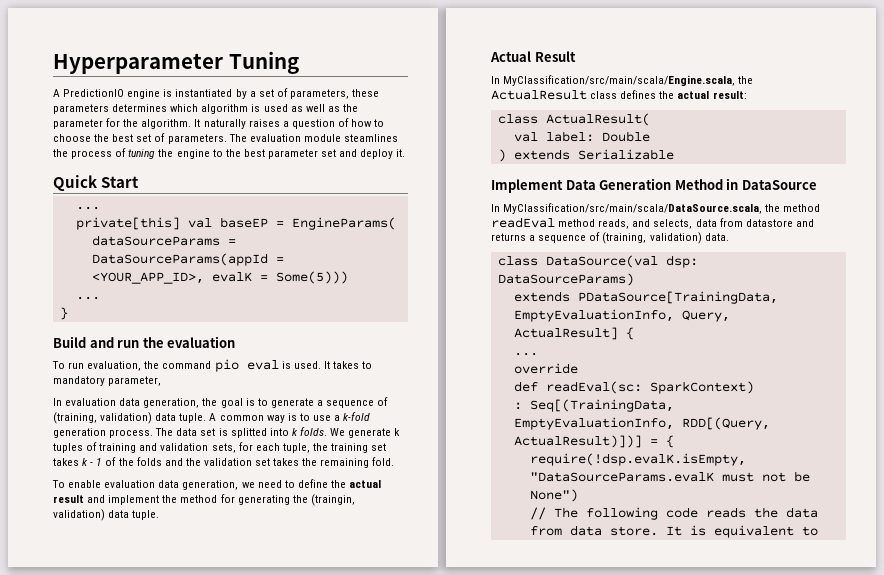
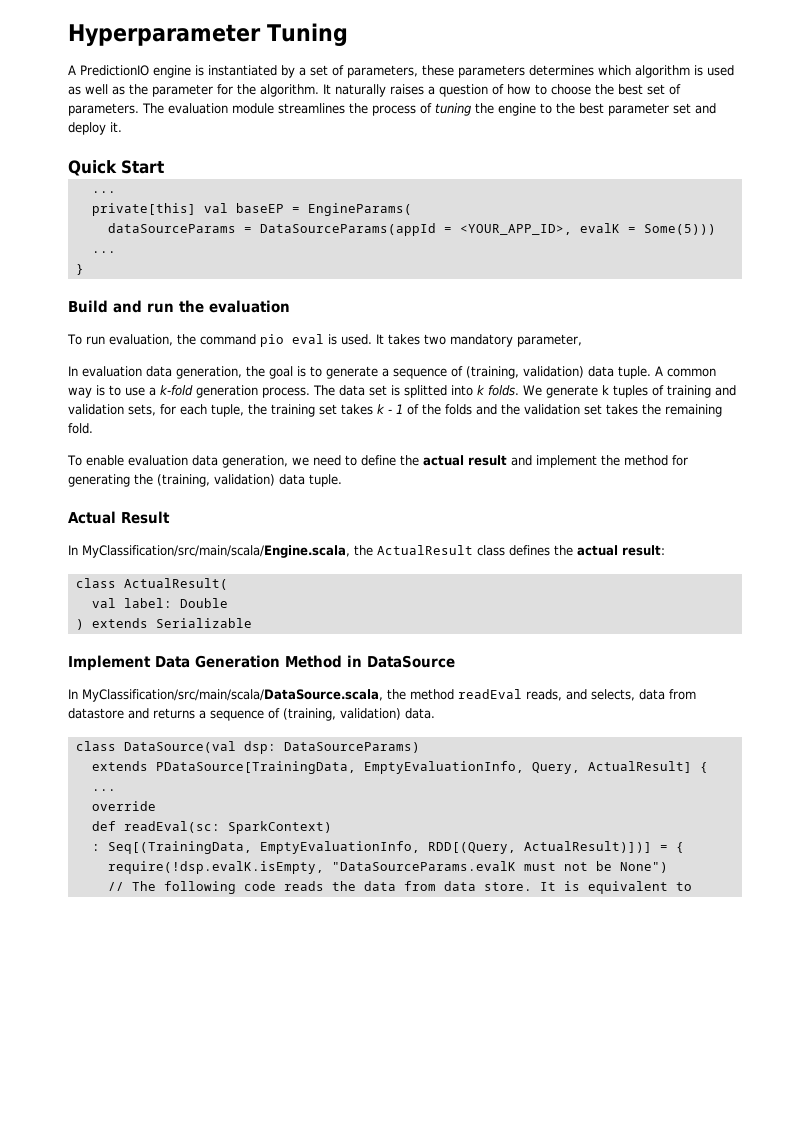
- The evaluation module steamlines the process of tuning the engine to the best parameter set and deploy it.
+ The evaluation module streamlines the process of tuning the engine to the best parameter set and deploy it.
- It takes to mandatory parameter,
+ It takes two mandatory parameter,
- To enable evaluation data generation, we need to define the actual result and implement the method for generating the (traingin, validation) data tuple.
+ To enable evaluation data generation, we need to define the actual result and implement the method for generating the (training, validation) data tuple.
- In MyClassification/src/main/scala/DataSource.scala, the method readEval method reads, and selects, data from datastore and returns a sequence of (training, validation) data.
+ In MyClassification/src/main/scala/DataSource.scala, the method readEval reads, and selects, data from datastore and returns a sequence of (training, validation) data.

